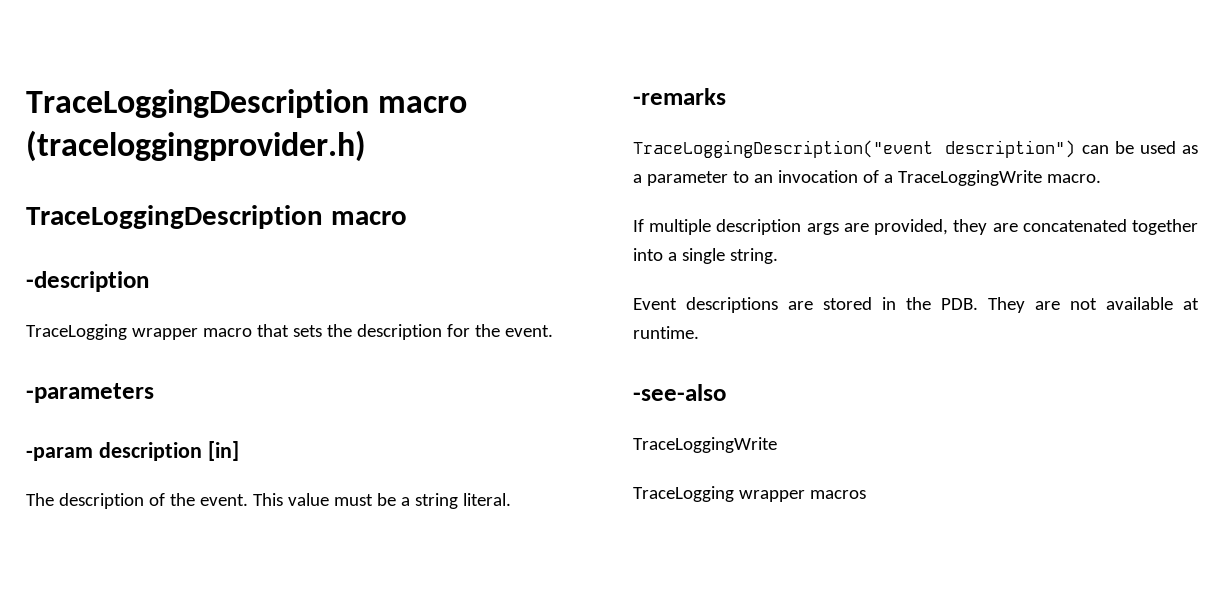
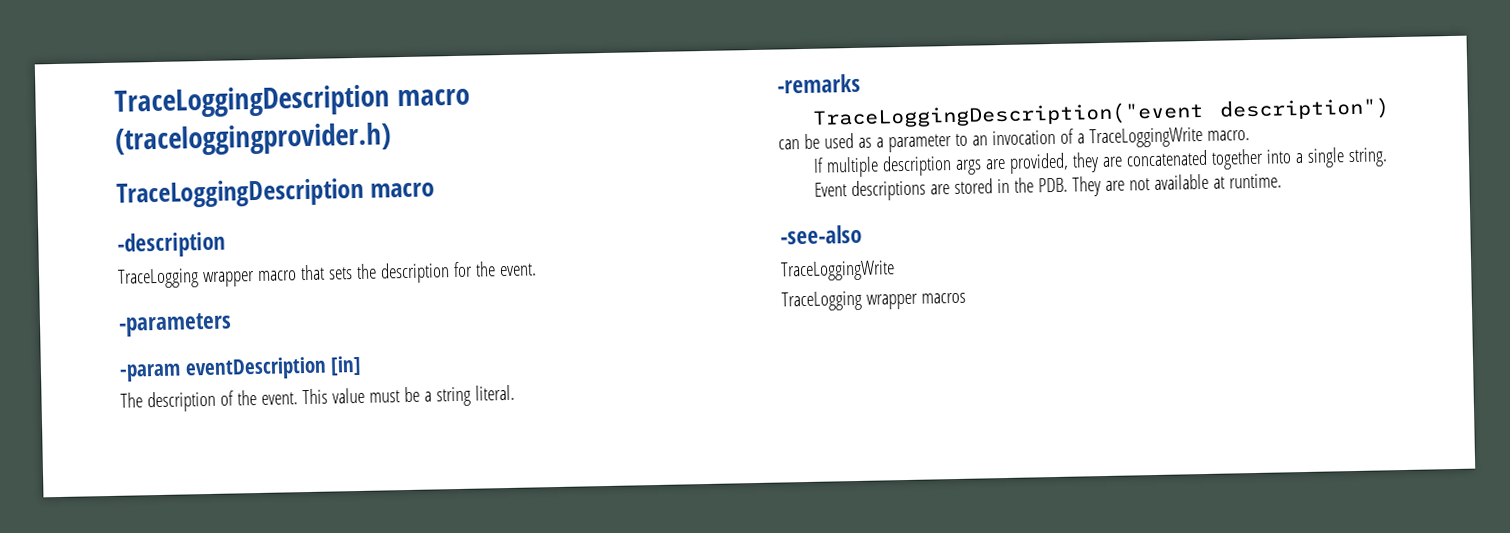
- -param description [in]
+ -param eventDescription [in]

